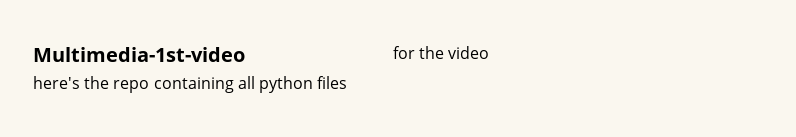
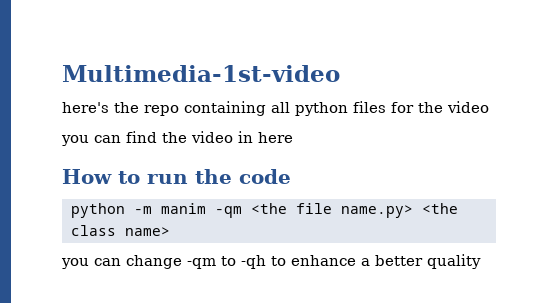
+ you can find the video in here
+ How to run the code
+ python -m manim -qm <the file name.py> <the class name>
+ you can change -qm to -qh to enhance a better quality

